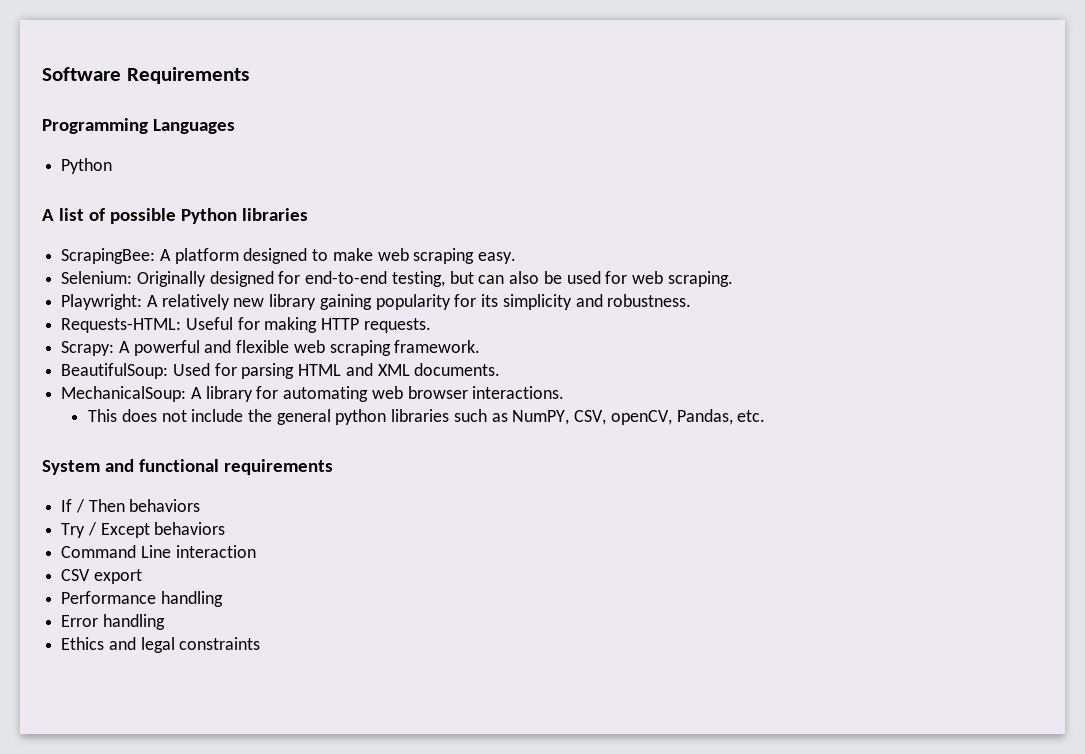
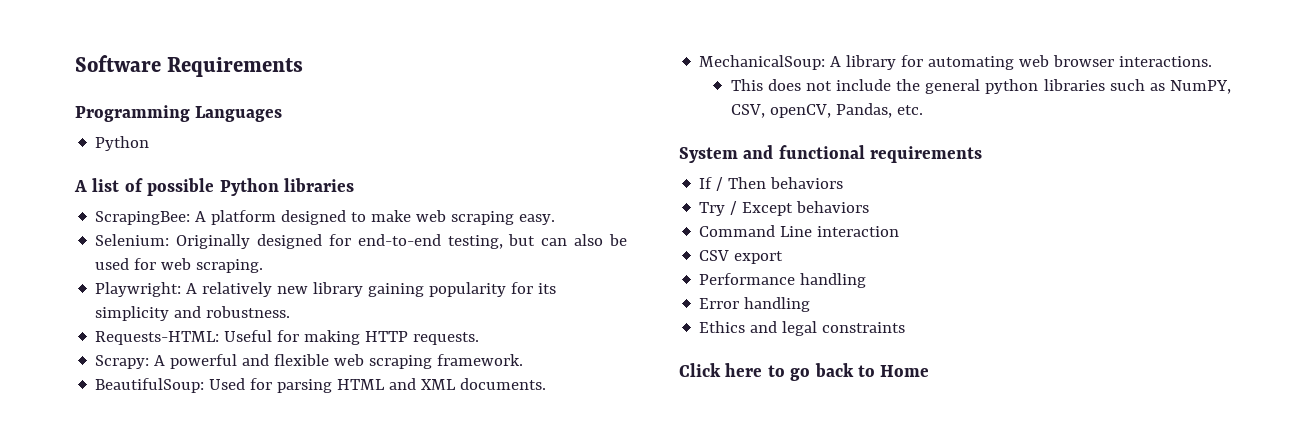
+ Click here to go back to Home

